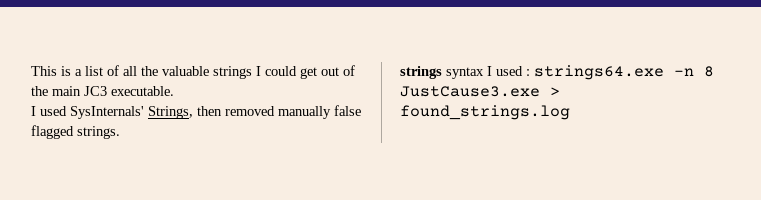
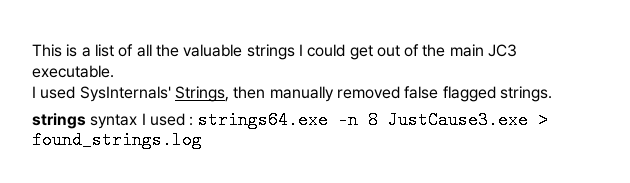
- I used SysInternals' Strings, then removed manually false flagged strings.
+ I used SysInternals' Strings, then manually removed false flagged strings.

